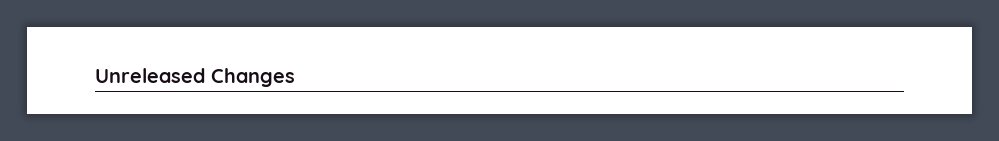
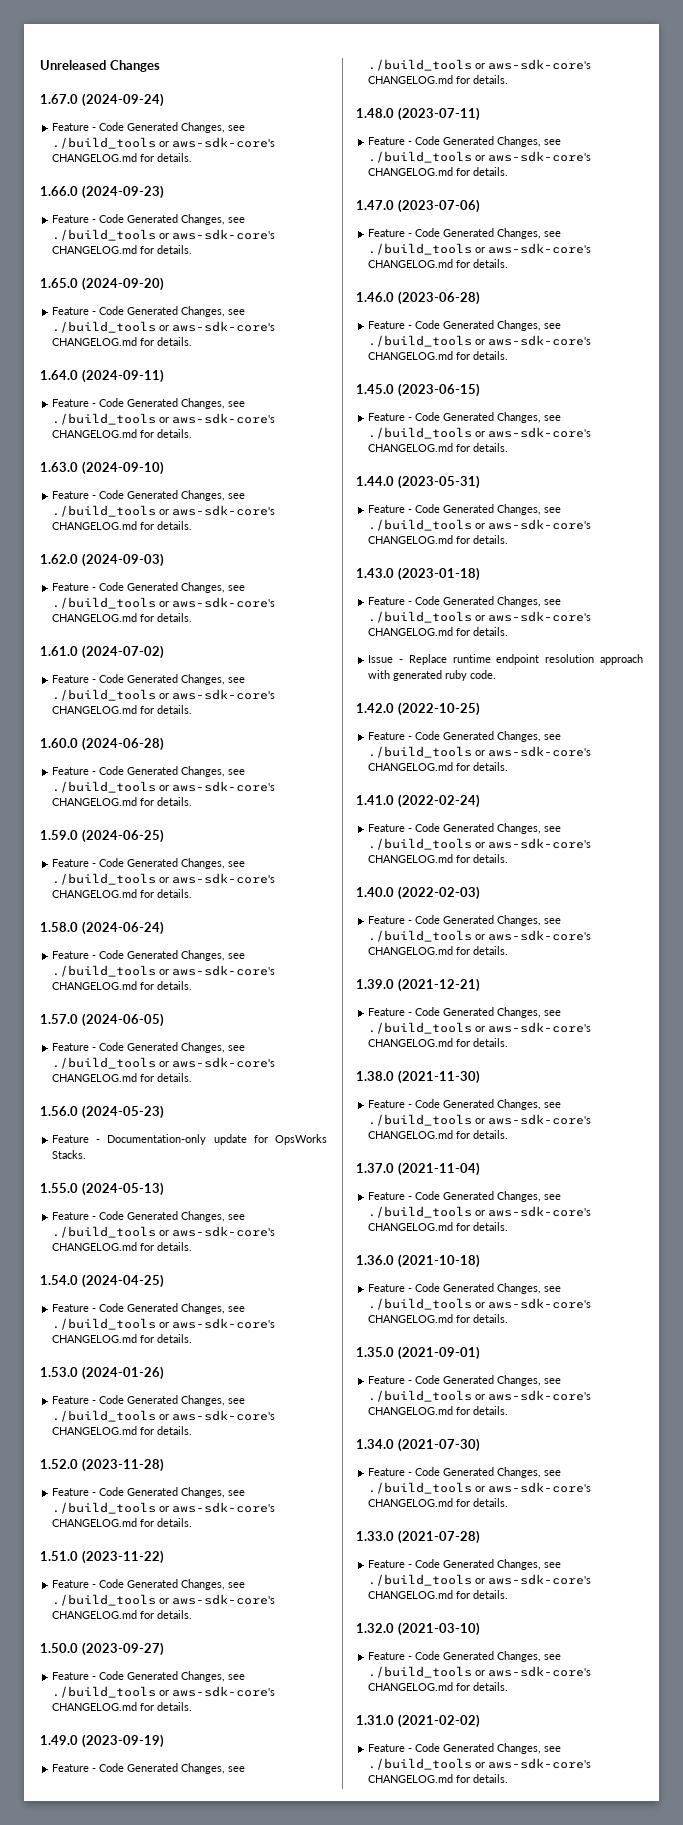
+ 1.67.0 (2024-09-24)
+ Feature - Code Generated Changes, see ./build_tools or aws-sdk-core's CHANGELOG.md for details.
+ 1.66.0 (2024-09-23)
+ Feature - Code Generated Changes, see ./build_tools or aws-sdk-core's CHANGELOG.md for details.
+ 1.65.0 (2024-09-20)
+ Feature - Code Generated Changes, see ./build_tools or aws-sdk-core's CHANGELOG.md for details.
+ 1.64.0 (2024-09-11)
+ Feature - Code Generated Changes, see ./build_tools or aws-sdk-core's CHANGELOG.md for details.
+ 1.63.0 (2024-09-10)
+ Feature - Code Generated Changes, see ./build_tools or aws-sdk-core's CHANGELOG.md for details.
+ 1.62.0 (2024-09-03)
+ Feature - Code Generated Changes, see ./build_tools or aws-sdk-core's CHANGELOG.md for details.
+ 1.61.0 (2024-07-02)
+ Feature - Code Generated Changes, see ./build_tools or aws-sdk-core's CHANGELOG.md for details.
+ 1.60.0 (2024-06-28)
+ Feature - Code Generated Changes, see ./build_tools or aws-sdk-core's CHANGELOG.md for details.
+ 1.59.0 (2024-06-25)
+ Feature - Code Generated Changes, see ./build_tools or aws-sdk-core's CHANGELOG.md for details.
+ 1.58.0 (2024-06-24)
+ Feature - Code Generated Changes, see ./build_tools or aws-sdk-core's CHANGELOG.md for details.
+ 1.57.0 (2024-06-05)
+ Feature - Code Generated Changes, see ./build_tools or aws-sdk-core's CHANGELOG.md for details.
+ 1.56.0 (2024-05-23)
+ Feature - Documentation-only update for OpsWorks Stacks.
+ 1.55.0 (2024-05-13)
+ Feature - Code Generated Changes, see ./build_tools or aws-sdk-core's CHANGELOG.md for details.
+ 1.54.0 (2024-04-25)
+ Feature - Code Generated Changes, see ./build_tools or aws-sdk-core's CHANGELOG.md for details.
+ 1.53.0 (2024-01-26)
+ Feature - Code Generated Changes, see ./build_tools or aws-sdk-core's CHANGELOG.md for details.
+ 1.52.0 (2023-11-28)
+ Feature - Code Generated Changes, see ./build_tools or aws-sdk-core's CHANGELOG.md for details.
+ 1.51.0 (2023-11-22)
+ Feature - Code Generated Changes, see ./build_tools or aws-sdk-core's CHANGELOG.md for details.
+ 1.50.0 (2023-09-27)
+ Feature - Code Generated Changes, see ./build_tools or aws-sdk-core's CHANGELOG.md for details.
+ 1.49.0 (2023-09-19)
+ Feature - Code Generated Changes, see ./build_tools or aws-sdk-core's CHANGELOG.md for details.
+ 1.48.0 (2023-07-11)
+ Feature - Code Generated Changes, see ./build_tools or aws-sdk-core's CHANGELOG.md for details.
+ 1.47.0 (2023-07-06)
+ Feature - Code Generated Changes, see ./build_tools or aws-sdk-core's CHANGELOG.md for details.
+ 1.46.0 (2023-06-28)
+ Feature - Code Generated Changes, see ./build_tools or aws-sdk-core's CHANGELOG.md for details.
+ 1.45.0 (2023-06-15)
+ Feature - Code Generated Changes, see ./build_tools or aws-sdk-core's CHANGELOG.md for details.
+ 1.44.0 (2023-05-31)
+ Feature - Code Generated Changes, see ./build_tools or aws-sdk-core's CHANGELOG.md for details.
+ 1.43.0 (2023-01-18)
+ Feature - Code Generated Changes, see ./build_tools or aws-sdk-core's CHANGELOG.md for details.
+ Issue - Replace runtime endpoint resolution approach with generated ruby code.
+ 1.42.0 (2022-10-25)
+ Feature - Code Generated Changes, see ./build_tools or aws-sdk-core's CHANGELOG.md for details.
+ 1.41.0 (2022-02-24)
+ Feature - Code Generated Changes, see ./build_tools or aws-sdk-core's CHANGELOG.md for details.
+ 1.40.0 (2022-02-03)
+ Feature - Code Generated Changes, see ./build_tools or aws-sdk-core's CHANGELOG.md for details.
+ 1.39.0 (2021-12-21)
+ Feature - Code Generated Changes, see ./build_tools or aws-sdk-core's CHANGELOG.md for details.
+ 1.38.0 (2021-11-30)
+ Feature - Code Generated Changes, see ./build_tools or aws-sdk-core's CHANGELOG.md for details.
+ 1.37.0 (2021-11-04)
+ Feature - Code Generated Changes, see ./build_tools or aws-sdk-core's CHANGELOG.md for details.
+ 1.36.0 (2021-10-18)
+ Feature - Code Generated Changes, see ./build_tools or aws-sdk-core's CHANGELOG.md for details.
+ 1.35.0 (2021-09-01)
+ Feature - Code Generated Changes, see ./build_tools or aws-sdk-core's CHANGELOG.md for details.
+ 1.34.0 (2021-07-30)
+ Feature - Code Generated Changes, see ./build_tools or aws-sdk-core's CHANGELOG.md for details.
+ 1.33.0 (2021-07-28)
+ Feature - Code Generated Changes, see ./build_tools or aws-sdk-core's CHANGELOG.md for details.
+ 1.32.0 (2021-03-10)
+ Feature - Code Generated Changes, see ./build_tools or aws-sdk-core's CHANGELOG.md for details.
+ 1.31.0 (2021-02-02)
+ Feature - Code Generated Changes, see ./build_tools or aws-sdk-core's CHANGELOG.md for details.

